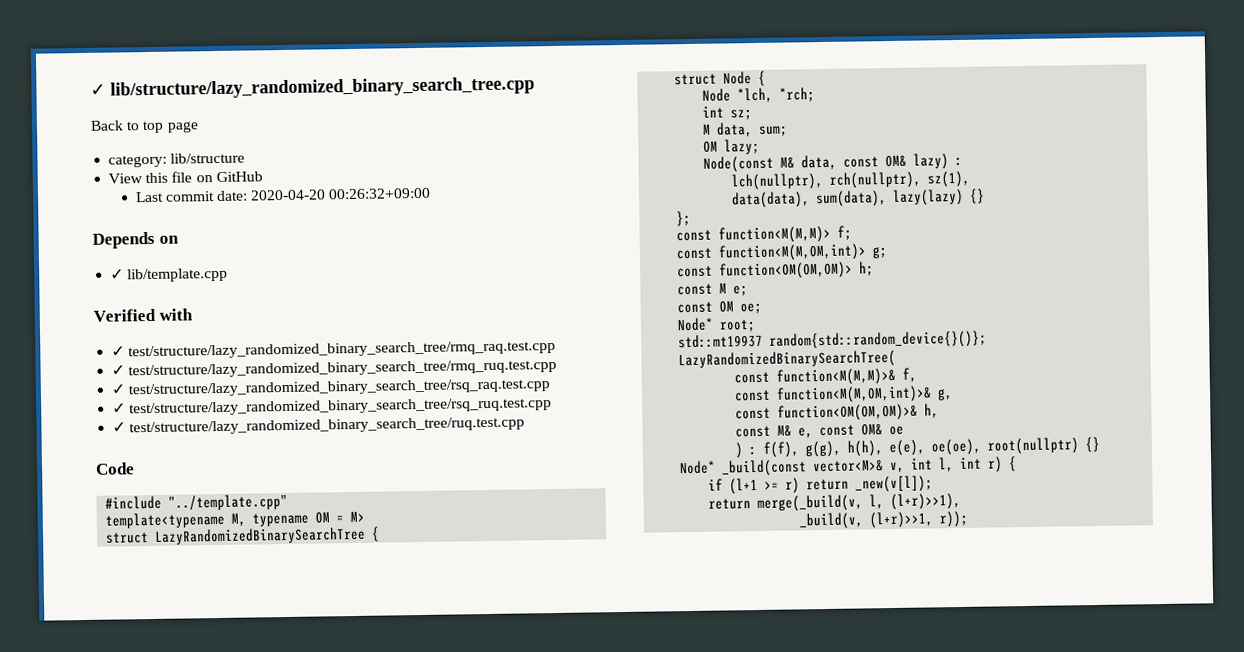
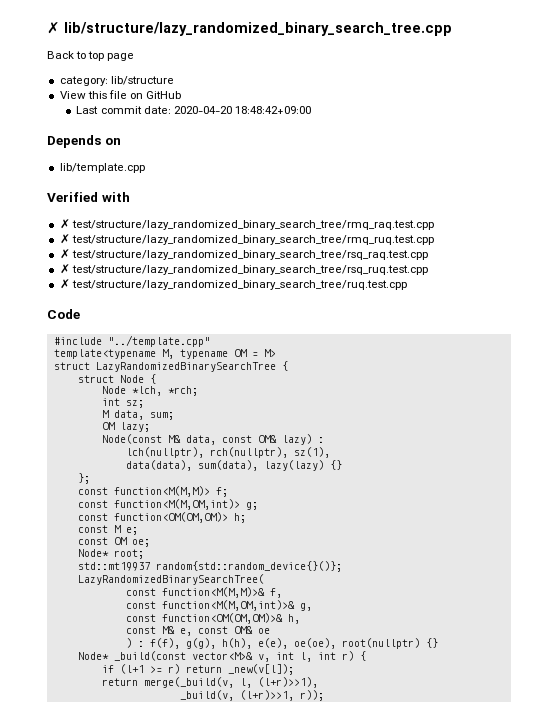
- ✓ lib/structure/lazy_randomized_binary_search_tree.cpp
+ ✗ lib/structure/lazy_randomized_binary_search_tree.cpp
- Last commit date: 2020-04-20 00:26:32+09:00
+ Last commit date: 2020-04-20 18:48:42+09:00
- ✓ lib/template.cpp
+ lib/template.cpp
- ✓ test/structure/lazy_randomized_binary_search_tree/rmq_raq.test.cpp
+ ✗ test/structure/lazy_randomized_binary_search_tree/rmq_raq.test.cpp
- ✓ test/structure/lazy_randomized_binary_search_tree/rmq_ruq.test.cpp
+ ✗ test/structure/lazy_randomized_binary_search_tree/rmq_ruq.test.cpp
- ✓ test/structure/lazy_randomized_binary_search_tree/rsq_raq.test.cpp
+ ✗ test/structure/lazy_randomized_binary_search_tree/rsq_raq.test.cpp
- ✓ test/structure/lazy_randomized_binary_search_tree/rsq_ruq.test.cpp
+ ✗ test/structure/lazy_randomized_binary_search_tree/rsq_ruq.test.cpp
- ✓ test/structure/lazy_randomized_binary_search_tree/ruq.test.cpp
+ ✗ test/structure/lazy_randomized_binary_search_tree/ruq.test.cpp

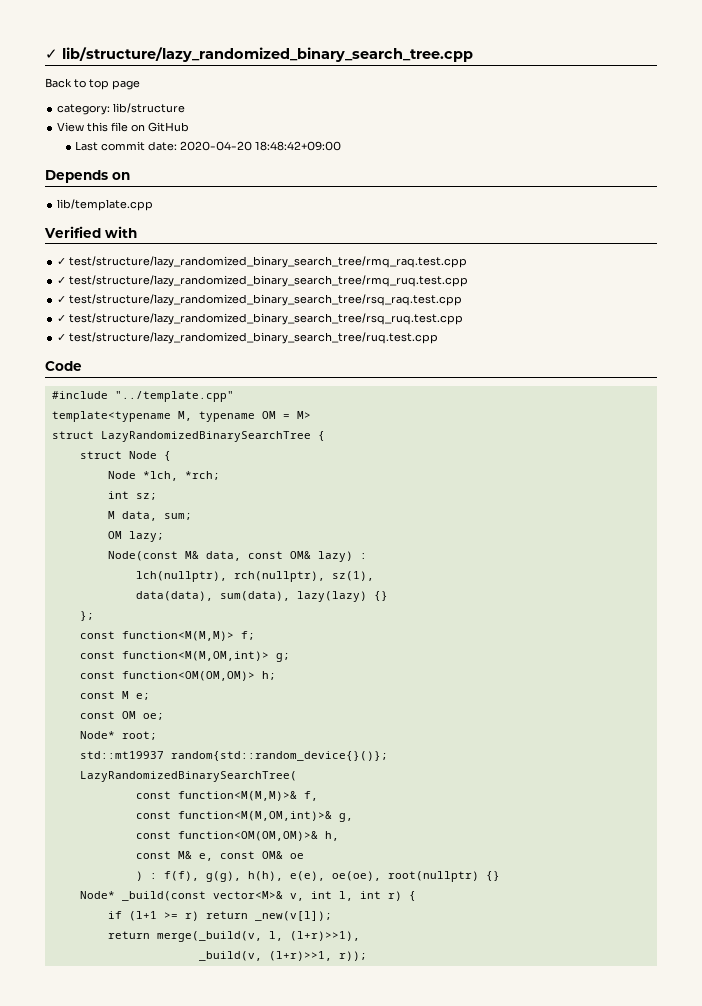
- ✗ lib/structure/lazy_randomized_binary_search_tree.cpp
+ ✓ lib/structure/lazy_randomized_binary_search_tree.cpp
- ✗ test/structure/lazy_randomized_binary_search_tree/rmq_raq.test.cpp
+ ✓ test/structure/lazy_randomized_binary_search_tree/rmq_raq.test.cpp
- ✗ test/structure/lazy_randomized_binary_search_tree/rmq_ruq.test.cpp
+ ✓ test/structure/lazy_randomized_binary_search_tree/rmq_ruq.test.cpp
- ✗ test/structure/lazy_randomized_binary_search_tree/rsq_raq.test.cpp
+ ✓ test/structure/lazy_randomized_binary_search_tree/rsq_raq.test.cpp
- ✗ test/structure/lazy_randomized_binary_search_tree/rsq_ruq.test.cpp
+ ✓ test/structure/lazy_randomized_binary_search_tree/rsq_ruq.test.cpp
- ✗ test/structure/lazy_randomized_binary_search_tree/ruq.test.cpp
+ ✓ test/structure/lazy_randomized_binary_search_tree/ruq.test.cpp

